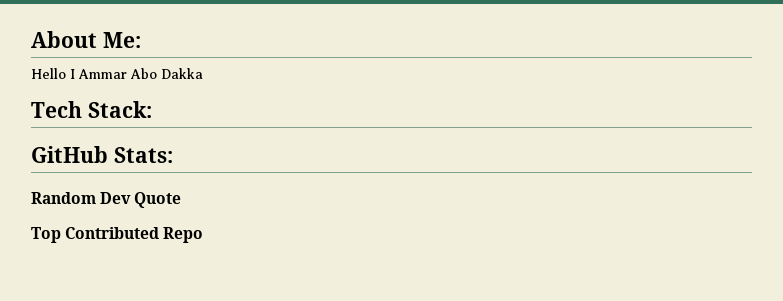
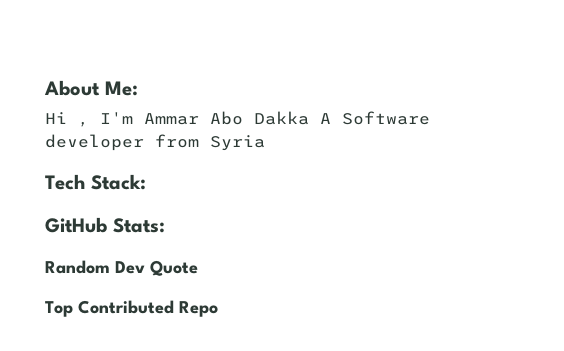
- Hello I Ammar Abo Dakka
+ Hi , I'm Ammar Abo Dakka A Software developer from Syria

